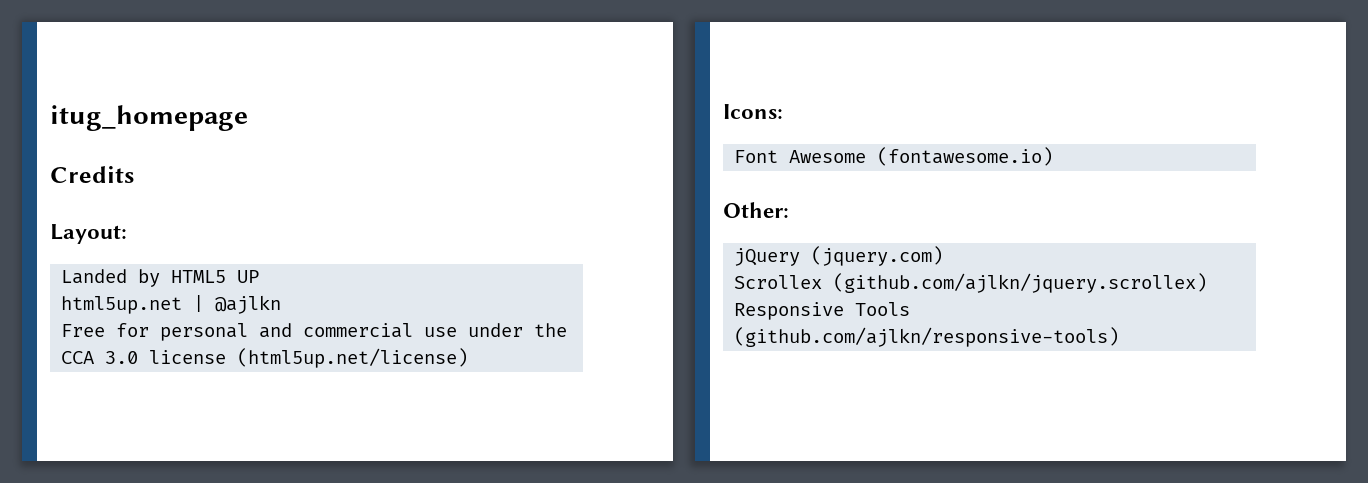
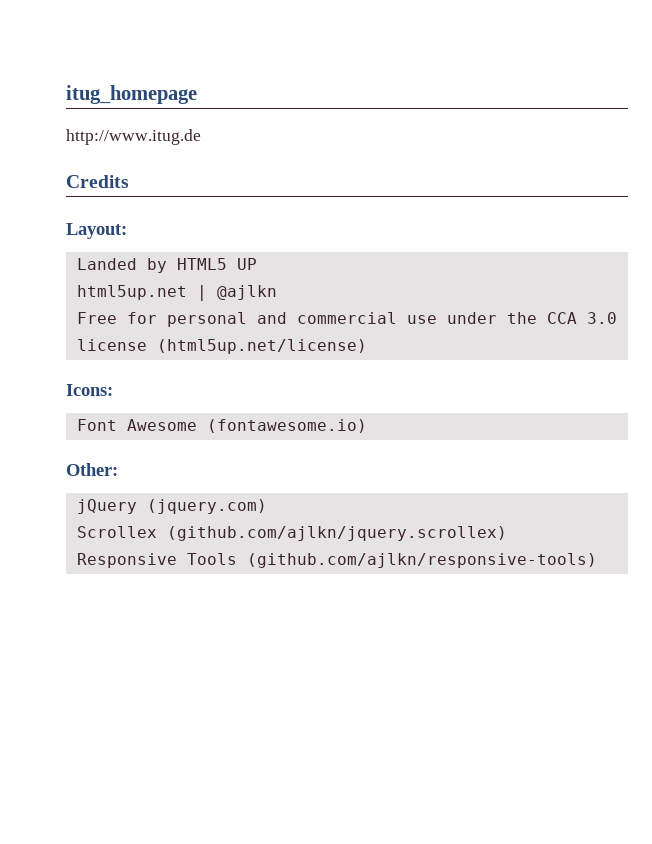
+ http://www.itug.de

